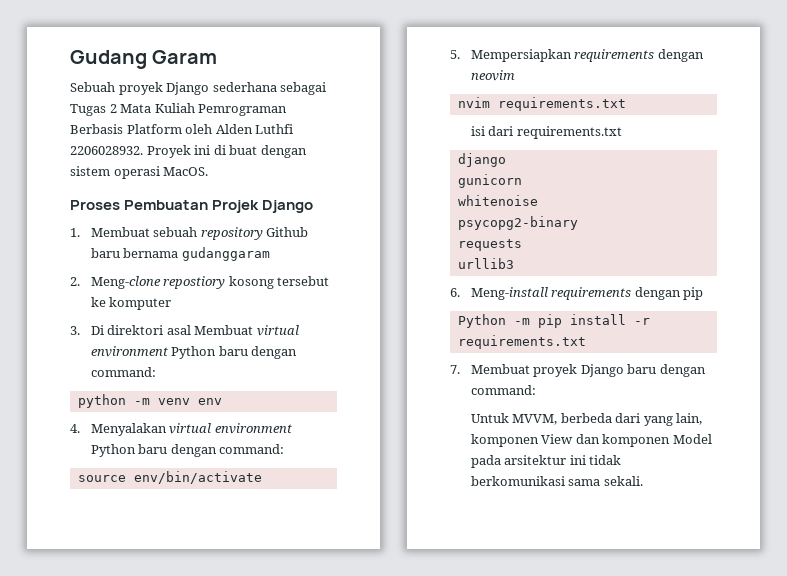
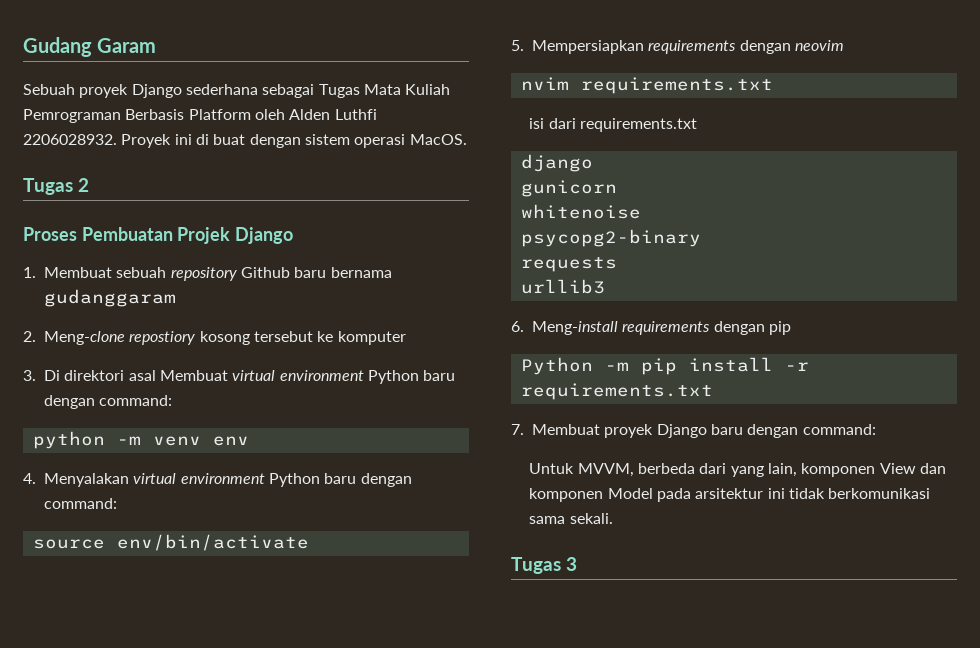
- Sebuah proyek Django sederhana sebagai Tugas 2 Mata Kuliah Pemrograman Berbasis Platform oleh Alden Luthfi 2206028932.
+ Sebuah proyek Django sederhana sebagai Tugas Mata Kuliah Pemrograman Berbasis Platform oleh Alden Luthfi 2206028932.
+ Tugas 2
+ Tugas 3

